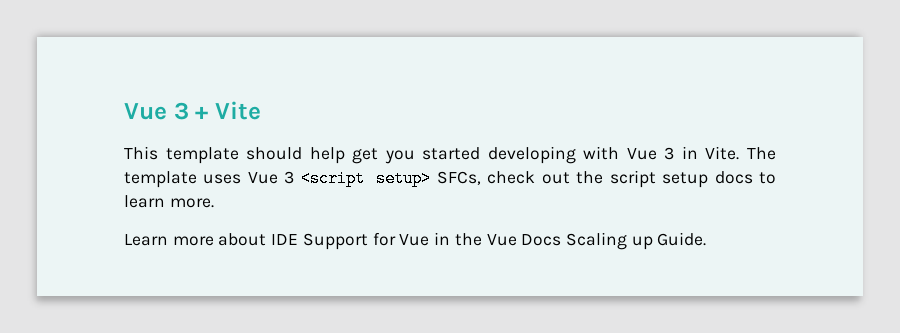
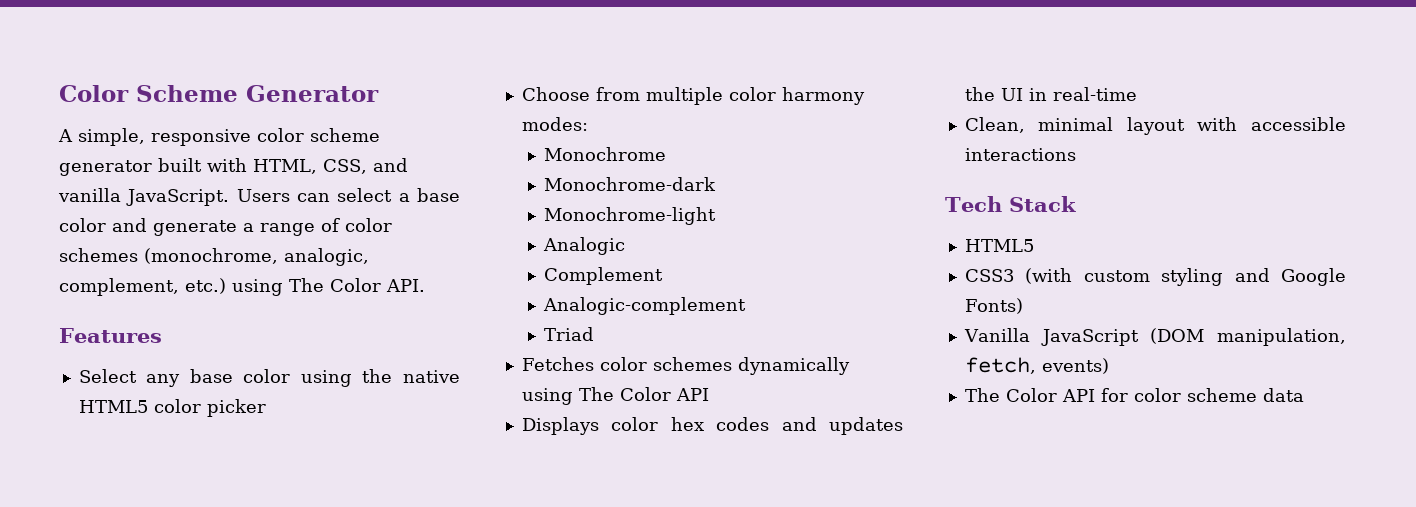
- Vue 3 + Vite
- This template should help get you started developing with Vue 3 in Vite. The template uses Vue 3 <script setup> SFCs, check out the script setup docs to learn more.
- Learn more about IDE Support for Vue in the Vue Docs Scaling up Guide.
+ Color Scheme Generator
+ A simple, responsive color scheme generator built with HTML, CSS, and vanilla JavaScript. Users can select a base color and generate a range of color schemes (monochrome, analogic, complement, etc.) using The Color API.
+ Features
+ Select any base color using the native HTML5 color picker
+ Choose from multiple color harmony modes:
+ Monochrome
+ Monochrome-dark
+ Monochrome-light
+ Analogic
+ Complement
+ Analogic-complement
+ Triad
+ Fetches color schemes dynamically using The Color API
+ Displays color hex codes and updates the UI in real-time
+ Clean, minimal layout with accessible interactions
+ Tech Stack
+ HTML5
+ CSS3 (with custom styling and Google Fonts)
+ Vanilla JavaScript (DOM manipulation, fetch, events)
+ The Color API for color scheme data

